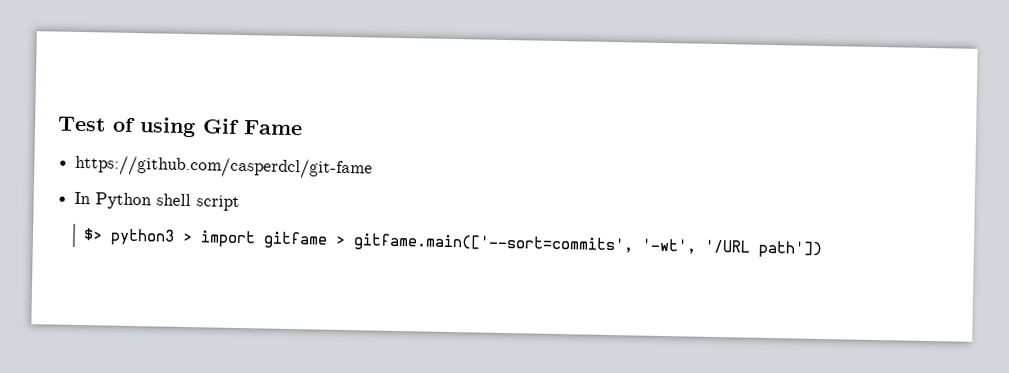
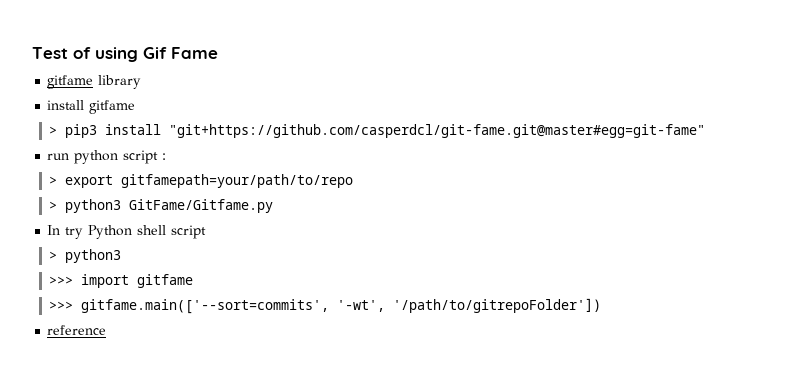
- https://github.com/casperdcl/git-fame
+ gitfame library
+ install gitfame
+ > pip3 install "git+https://github.com/casperdcl/git-fame.git@master#egg=git-fame"
+ run python script :
+ > export gitfamepath=your/path/to/repo
+ > python3 GitFame/Gitfame.py
- In Python shell script
- $> python3 > import gitfame > gitfame.main(['--sort=commits', '-wt', '/URL path'])
+ In try Python shell script
+ > python3
+ >>> import gitfame
+ >>> gitfame.main(['--sort=commits', '-wt', '/path/to/gitrepoFolder'])
+ reference

